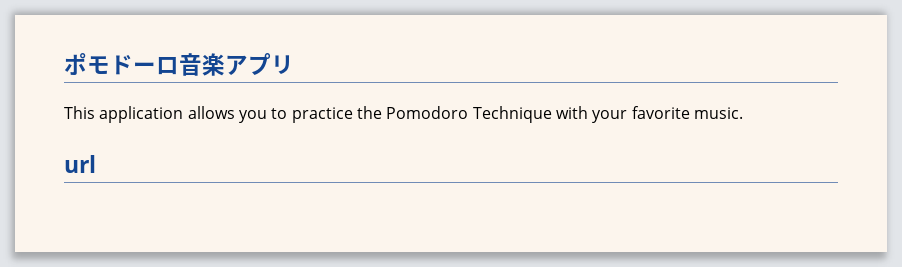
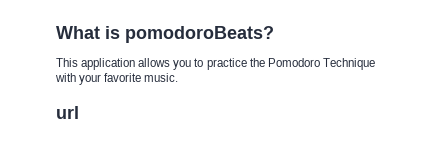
- ポモドーロ音楽アプリ
+ What is pomodoroBeats?

